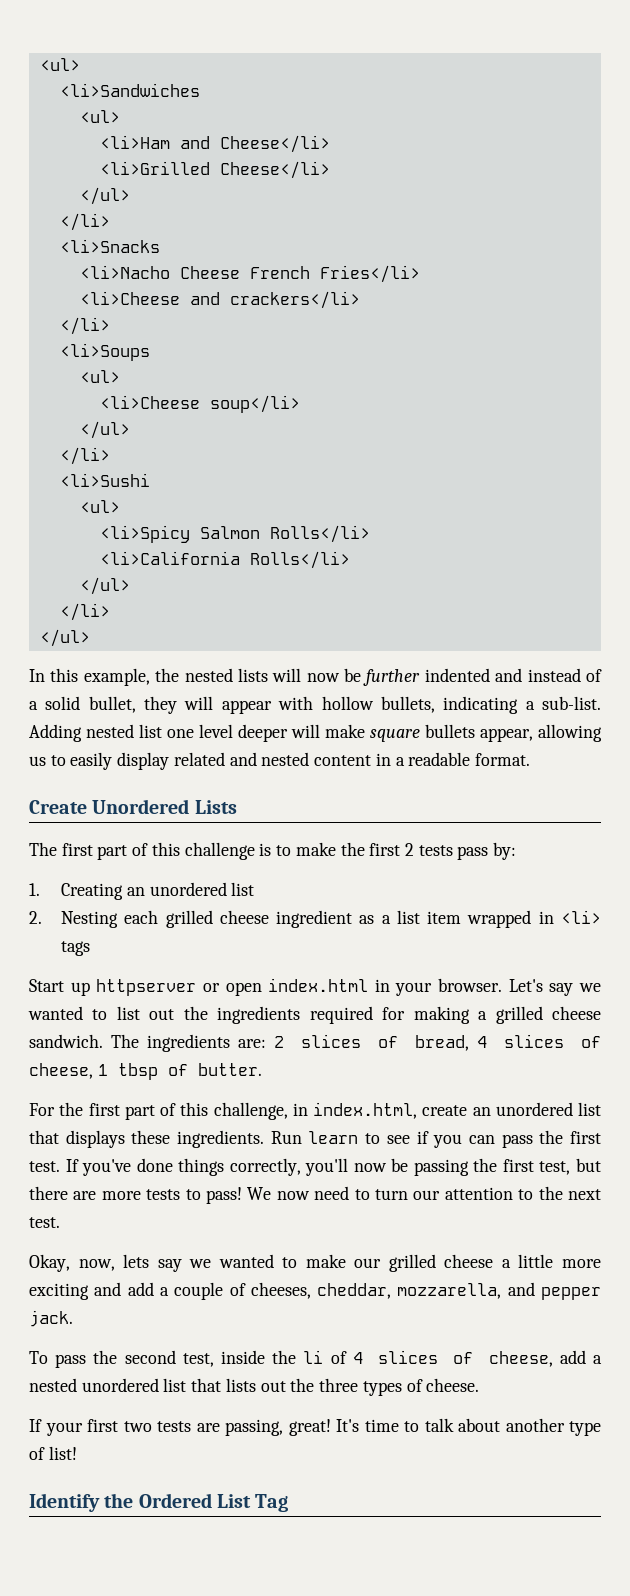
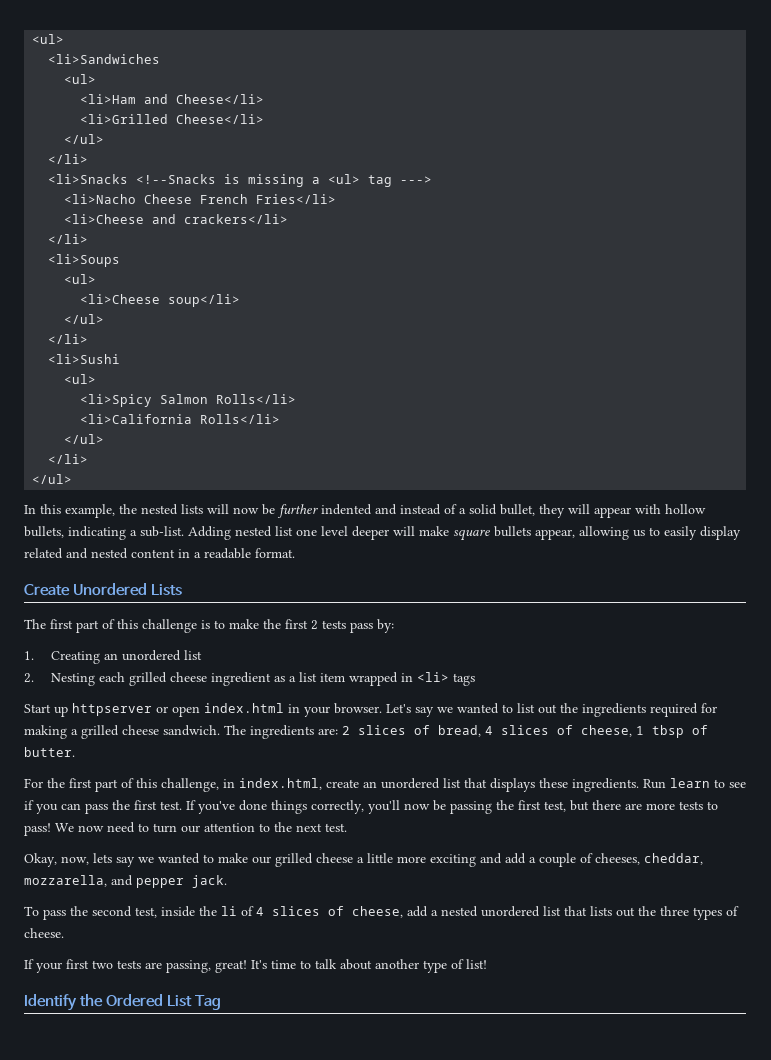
- <li>Snacks
+ <li>Snacks <!--Snacks is missing a <ul> tag --->

